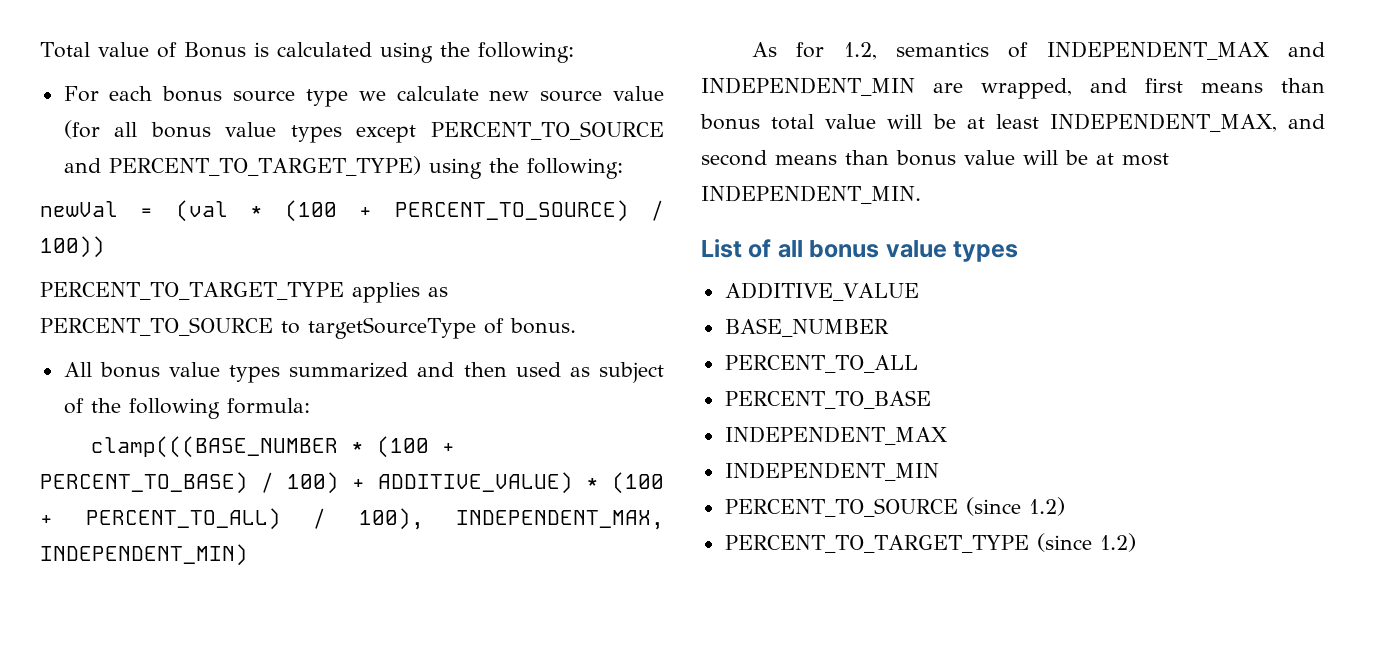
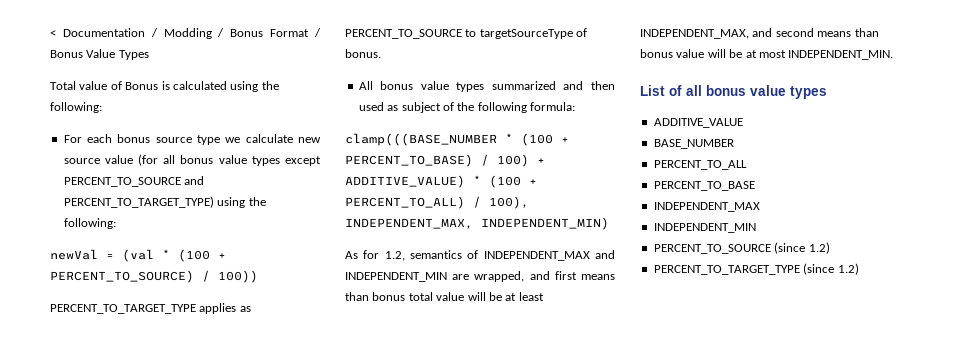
+ < Documentation / Modding / Bonus Format / Bonus Value Types

